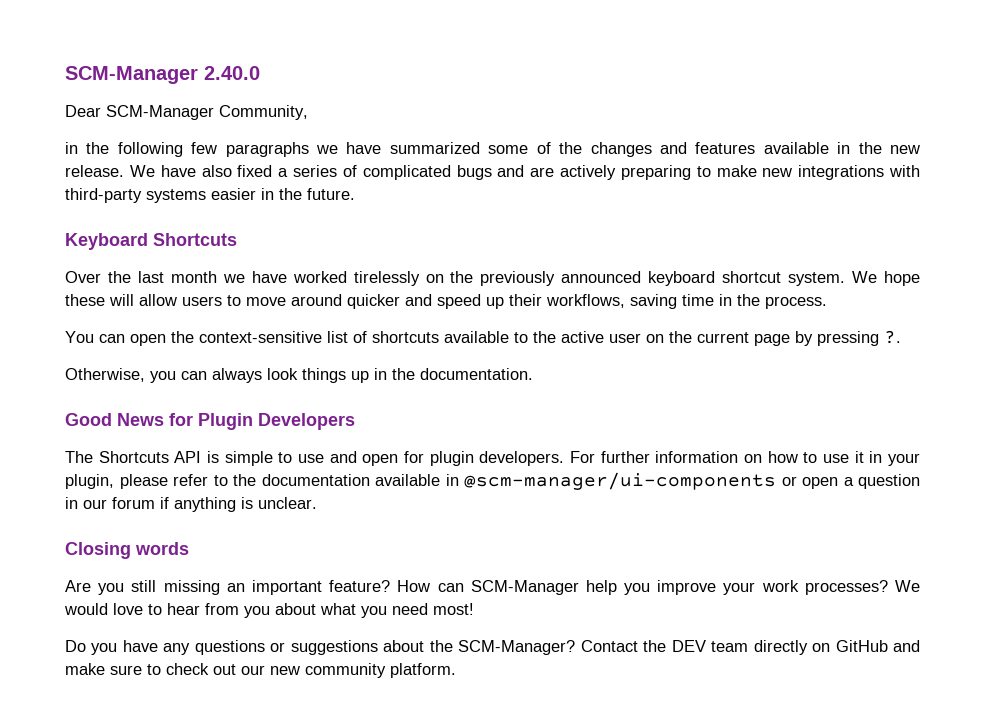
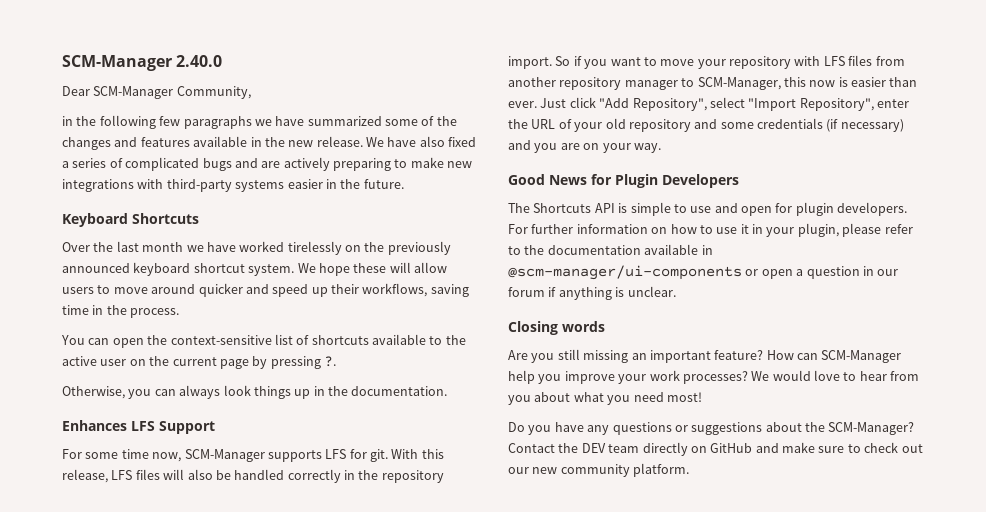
+ Enhances LFS Support
+ For some time now, SCM-Manager supports LFS for git. With this release, LFS files will also be handled correctly in the repository import. So if you want to move your repository with LFS files from another repository manager to SCM-Manager, this now is easier than ever. Just click "Add Repository", select "Import Repository", enter the URL of your old repository and some credentials (if necessary) and you are on your way.

